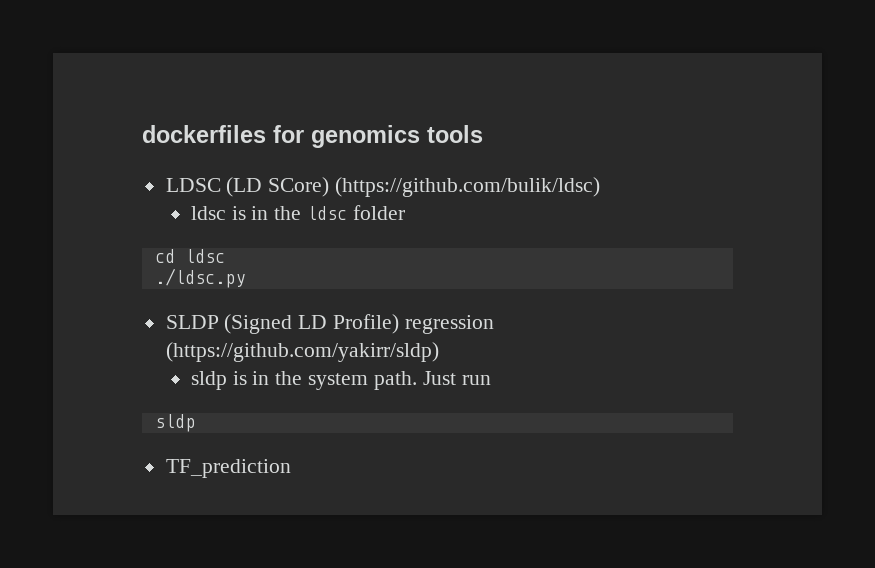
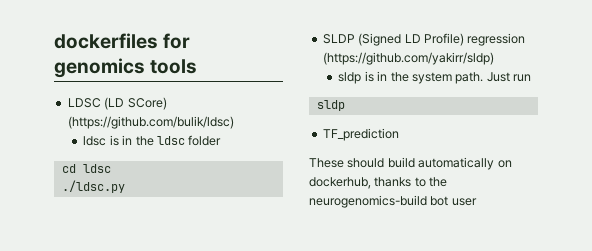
+ These should build automatically on dockerhub, thanks to the neurogenomics-build bot user

